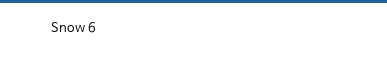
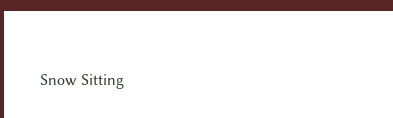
- Snow 6
+ Snow Sitting

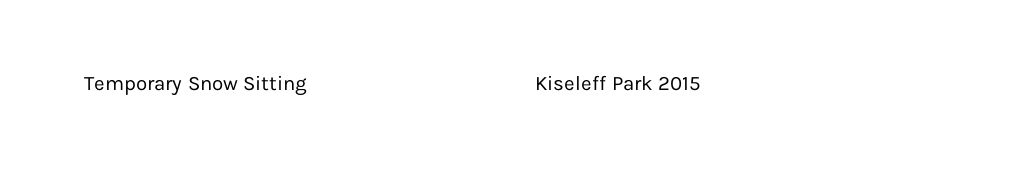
- Snow Sitting
+ Temporary Snow Sitting
+ Kiseleff Park 2015

